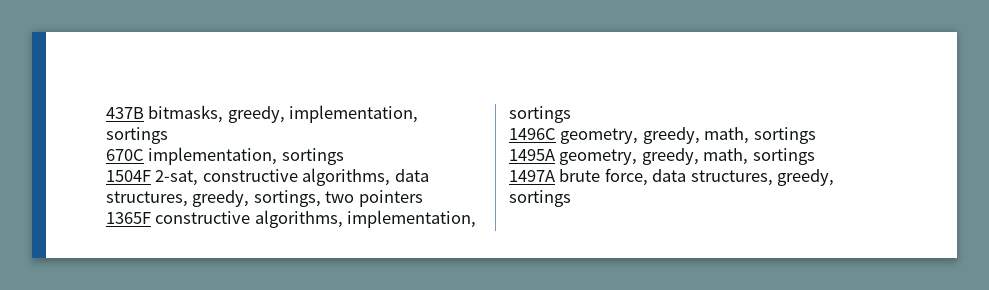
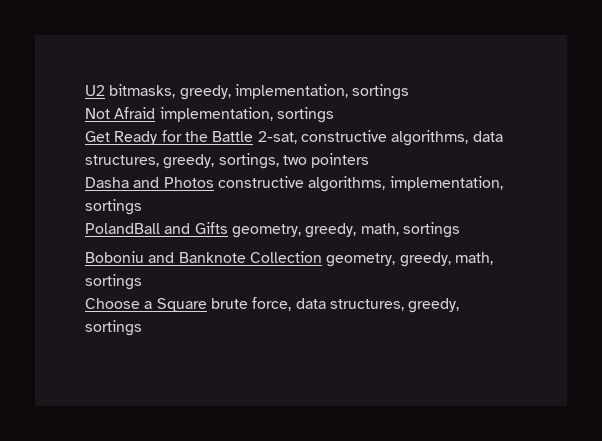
- 437B bitmasks, greedy, implementation, sortings
+ U2 bitmasks, greedy, implementation, sortings
- 670C implementation, sortings
- 1504F 2-sat, constructive algorithms, data structures, greedy, sortings, two pointers
+ Not Afraid implementation, sortings
+ Get Ready for the Battle 2-sat, constructive algorithms, data structures, greedy, sortings, two pointers
- 1365F constructive algorithms, implementation, sortings
+ Dasha and Photos constructive algorithms, implementation, sortings
- 1496C geometry, greedy, math, sortings
- 1495A geometry, greedy, math, sortings
- 1497A brute force, data structures, greedy, sortings
+ PolandBall and Gifts geometry, greedy, math, sortings
+ Boboniu and Banknote Collection geometry, greedy, math, sortings
+ Choose a Square brute force, data structures, greedy, sortings

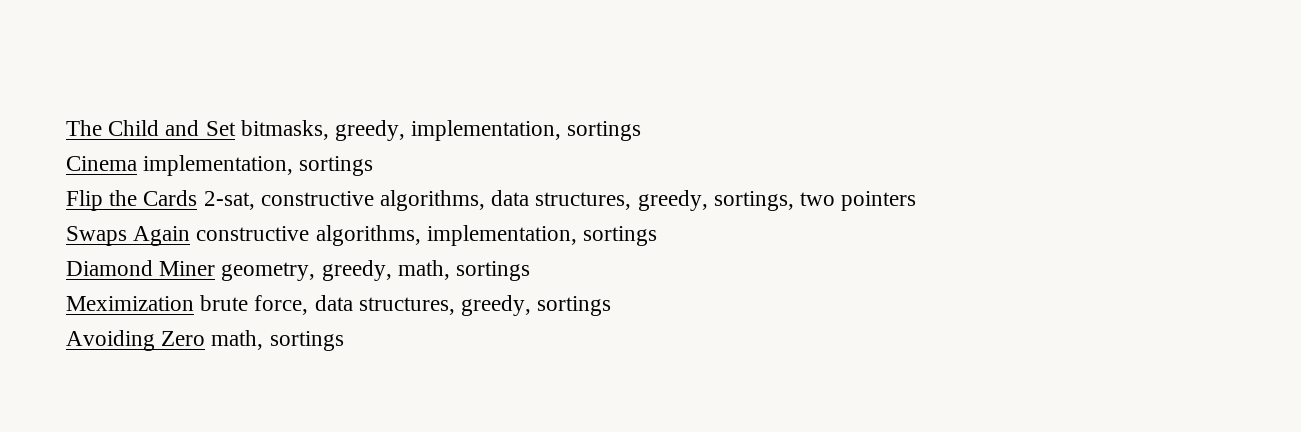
- U2 bitmasks, greedy, implementation, sortings
+ The Child and Set bitmasks, greedy, implementation, sortings
- Not Afraid implementation, sortings
- Get Ready for the Battle 2-sat, constructive algorithms, data structures, greedy, sortings, two pointers
+ Cinema implementation, sortings
+ Flip the Cards 2-sat, constructive algorithms, data structures, greedy, sortings, two pointers
- Dasha and Photos constructive algorithms, implementation, sortings
+ Swaps Again constructive algorithms, implementation, sortings
- PolandBall and Gifts geometry, greedy, math, sortings
- Boboniu and Banknote Collection geometry, greedy, math, sortings
- Choose a Square brute force, data structures, greedy, sortings
+ Diamond Miner geometry, greedy, math, sortings
+ Meximization brute force, data structures, greedy, sortings
+ Avoiding Zero math, sortings

